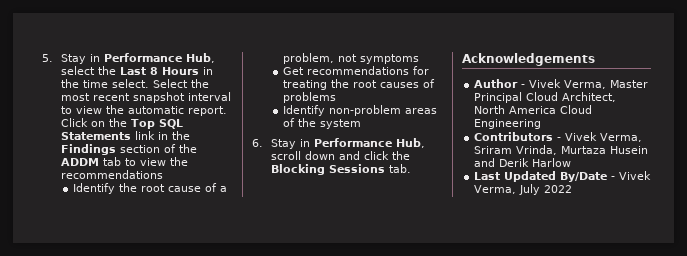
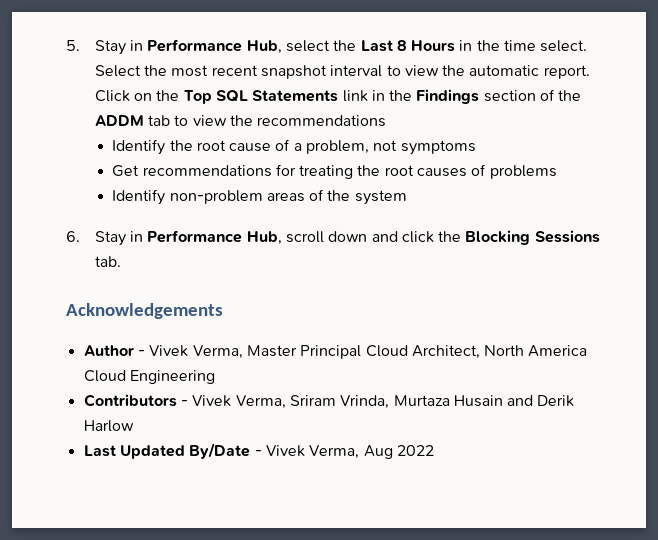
- Contributors - Vivek Verma, Sriram Vrinda, Murtaza Husein and Derik Harlow
+ Contributors - Vivek Verma, Sriram Vrinda, Murtaza Husain and Derik Harlow
- Last Updated By/Date - Vivek Verma, July 2022
+ Last Updated By/Date - Vivek Verma, Aug 2022

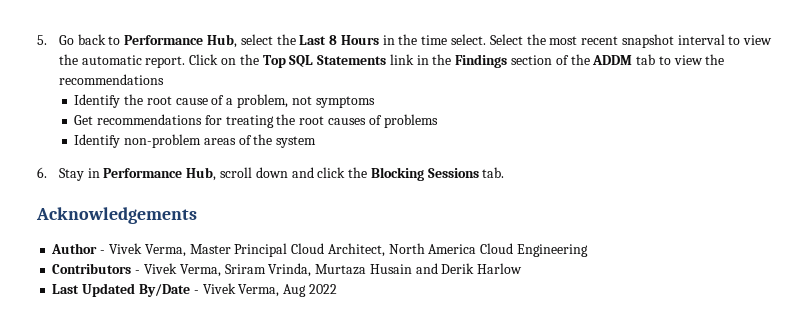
- 5. Stay in Performance Hub, select the Last 8 Hours in the time select.
+ 5. Go back to Performance Hub, select the Last 8 Hours in the time select.

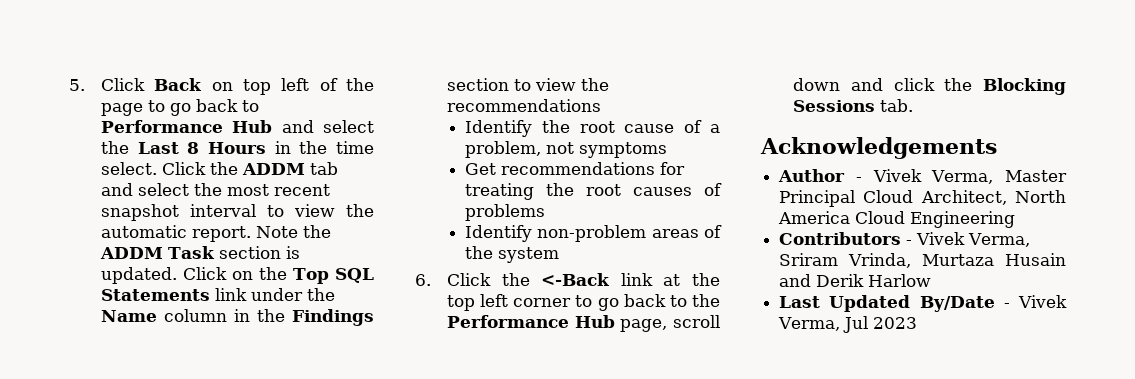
- 5. Go back to Performance Hub, select the Last 8 Hours in the time select.
+ 5. Click Back on top left of the page to go back to Performance Hub and select the Last 8 Hours in the time select.
- Select the most recent snapshot interval to view the automatic report.
+ Click the ADDM tab and select the most recent snapshot interval to view the automatic report.
+ Note the ADDM Task section is updated.
- Click on the Top SQL Statements link in the Findings section of the ADDM tab to view the recommendations
+ Click on the Top SQL Statements link under the Name column in the Findings section to view the recommendations
- 6. Stay in Performance Hub, scroll down and click the Blocking Sessions tab.
+ 6. Click the <-Back link at the top left corner to go back to the Performance Hub page, scroll down and click the Blocking Sessions tab.
- Last Updated By/Date - Vivek Verma, Aug 2022
+ Last Updated By/Date - Vivek Verma, Jul 2023

